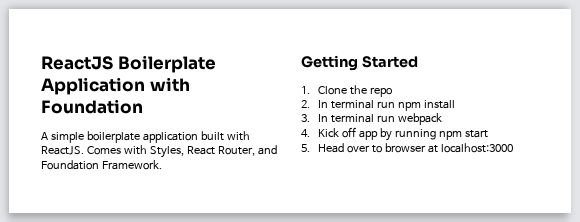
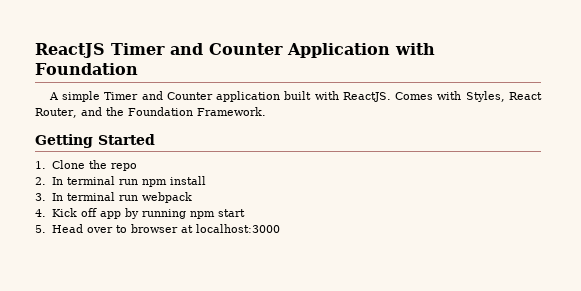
- ReactJS Boilerplate Application with Foundation
+ ReactJS Timer and Counter Application with Foundation
- A simple boilerplate application built with ReactJS.
+ A simple Timer and Counter application built with ReactJS.
- Comes with Styles, React Router, and Foundation Framework.
+ Comes with Styles, React Router, and the Foundation Framework.

